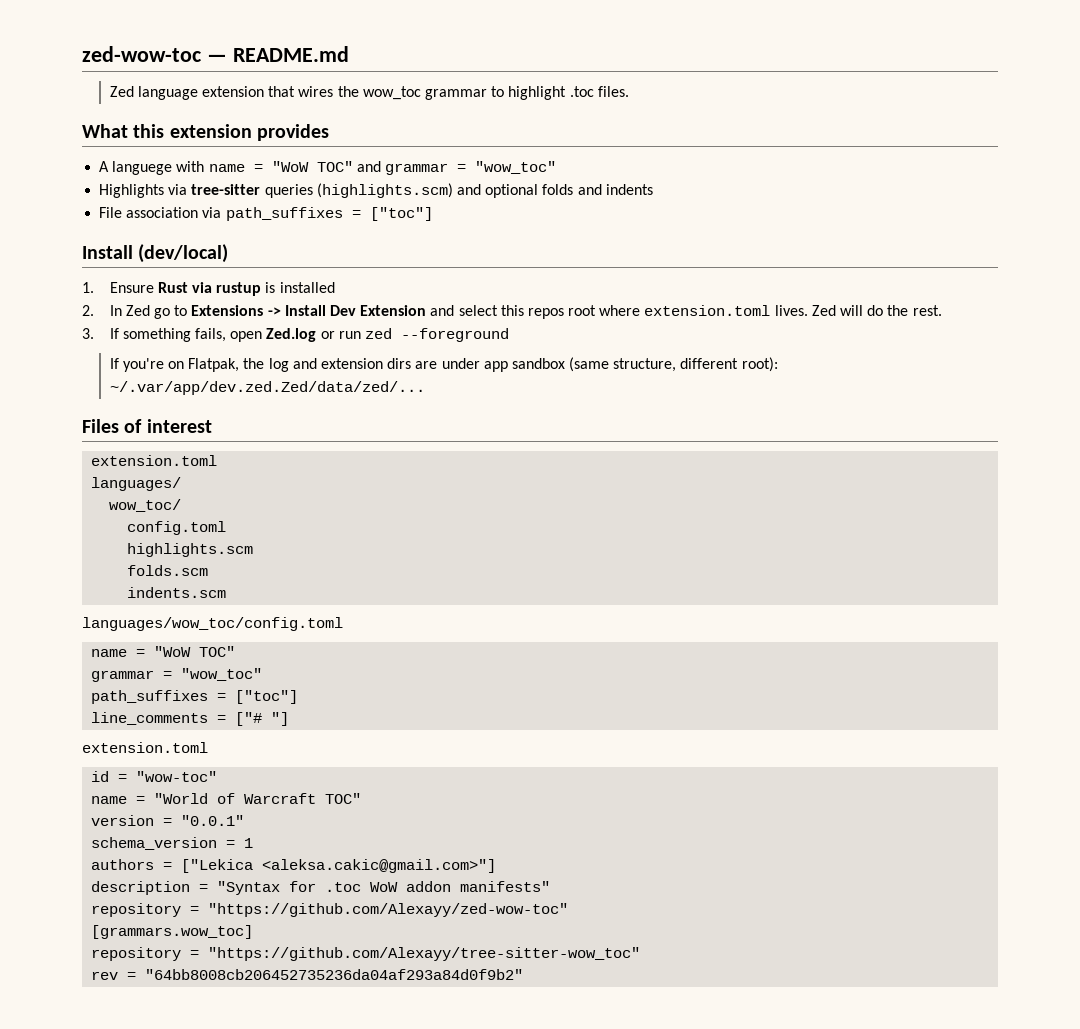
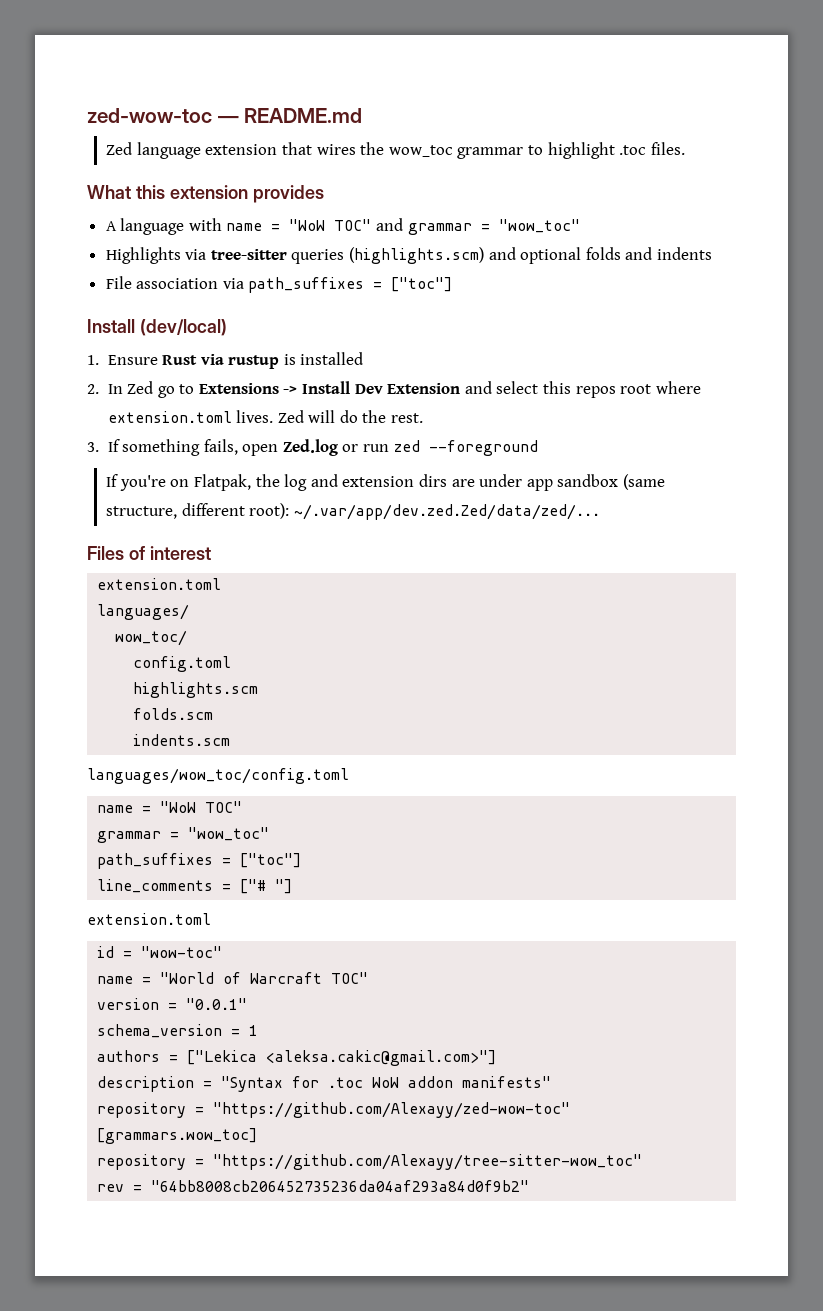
- A languege with name = "WoW TOC" and grammar = "wow_toc"
+ A language with name = "WoW TOC" and grammar = "wow_toc"

